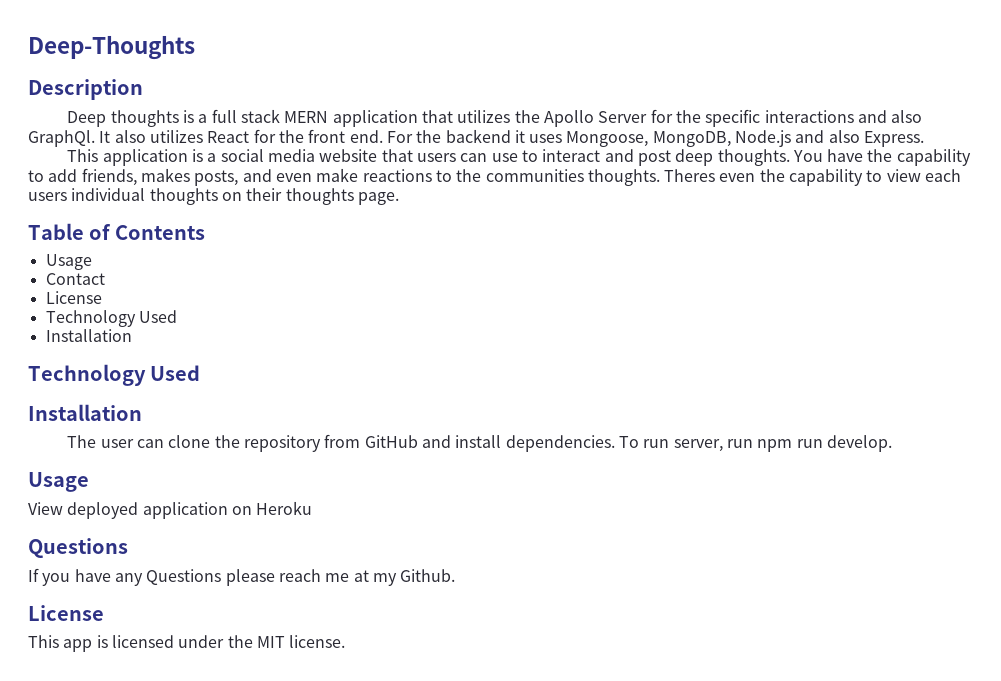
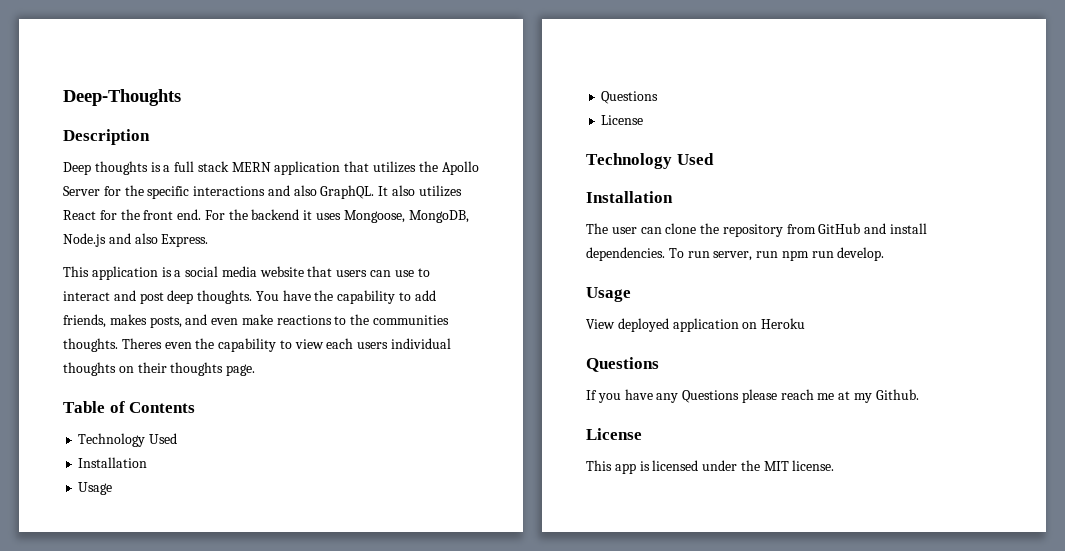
- Deep thoughts is a full stack MERN application that utilizes the Apollo Server for the specific interactions and also GraphQl.
+ Deep thoughts is a full stack MERN application that utilizes the Apollo Server for the specific interactions and also GraphQL.
  Table of Contents
- Usage
- Contact
- License
  Technology Used
  Installation
+ Usage
+ Questions
+ License

